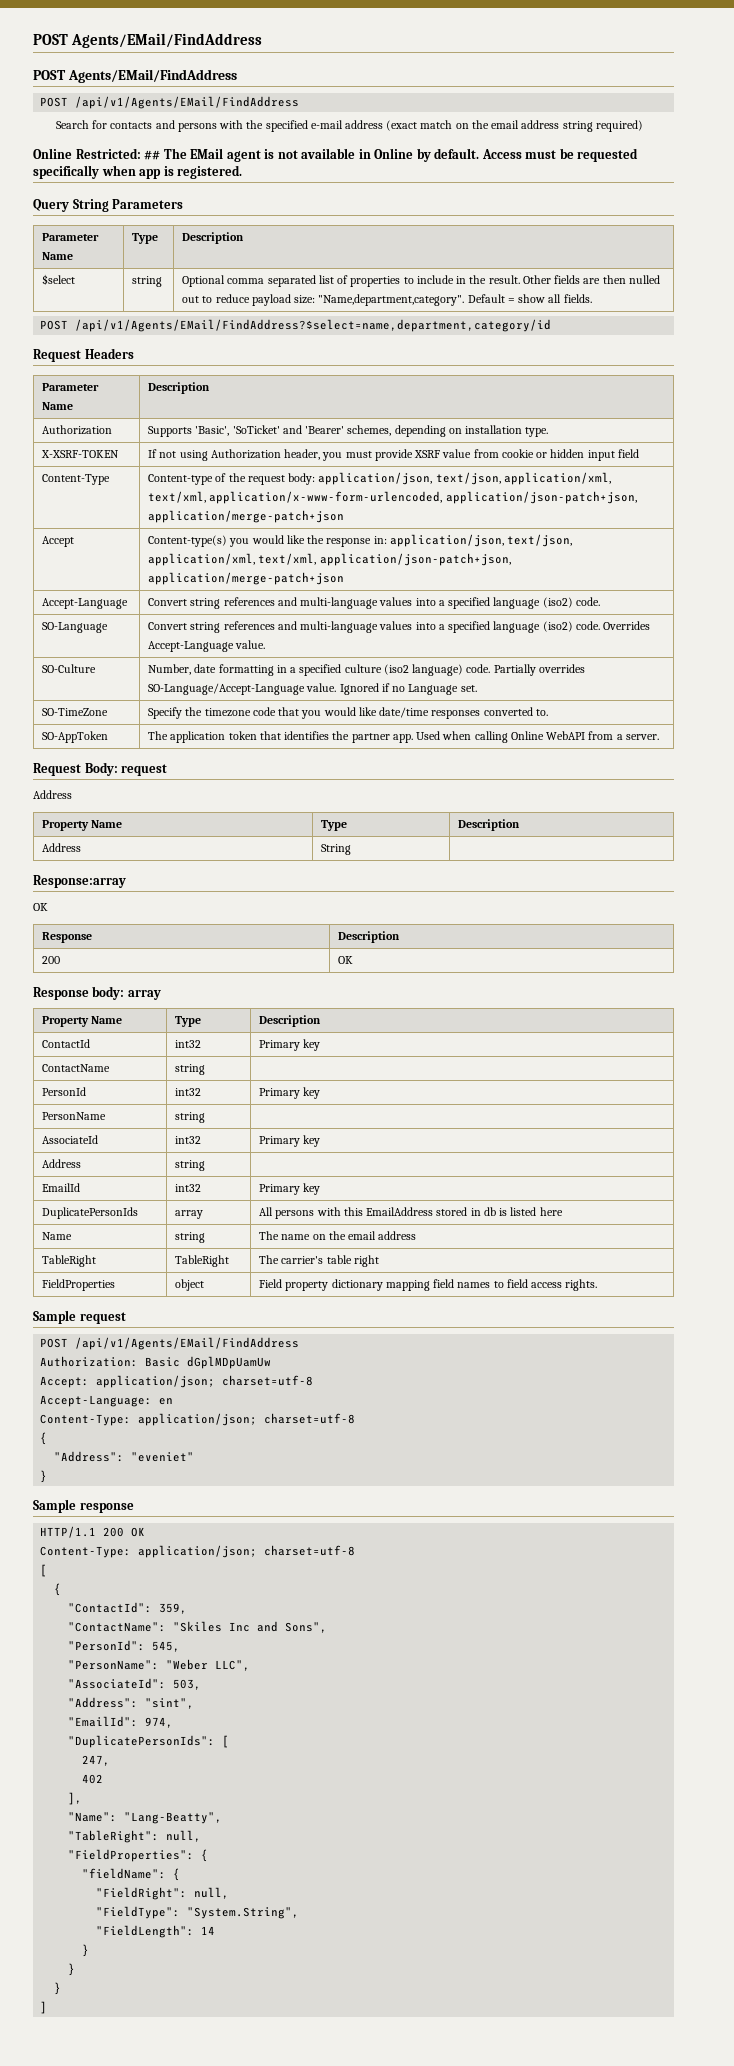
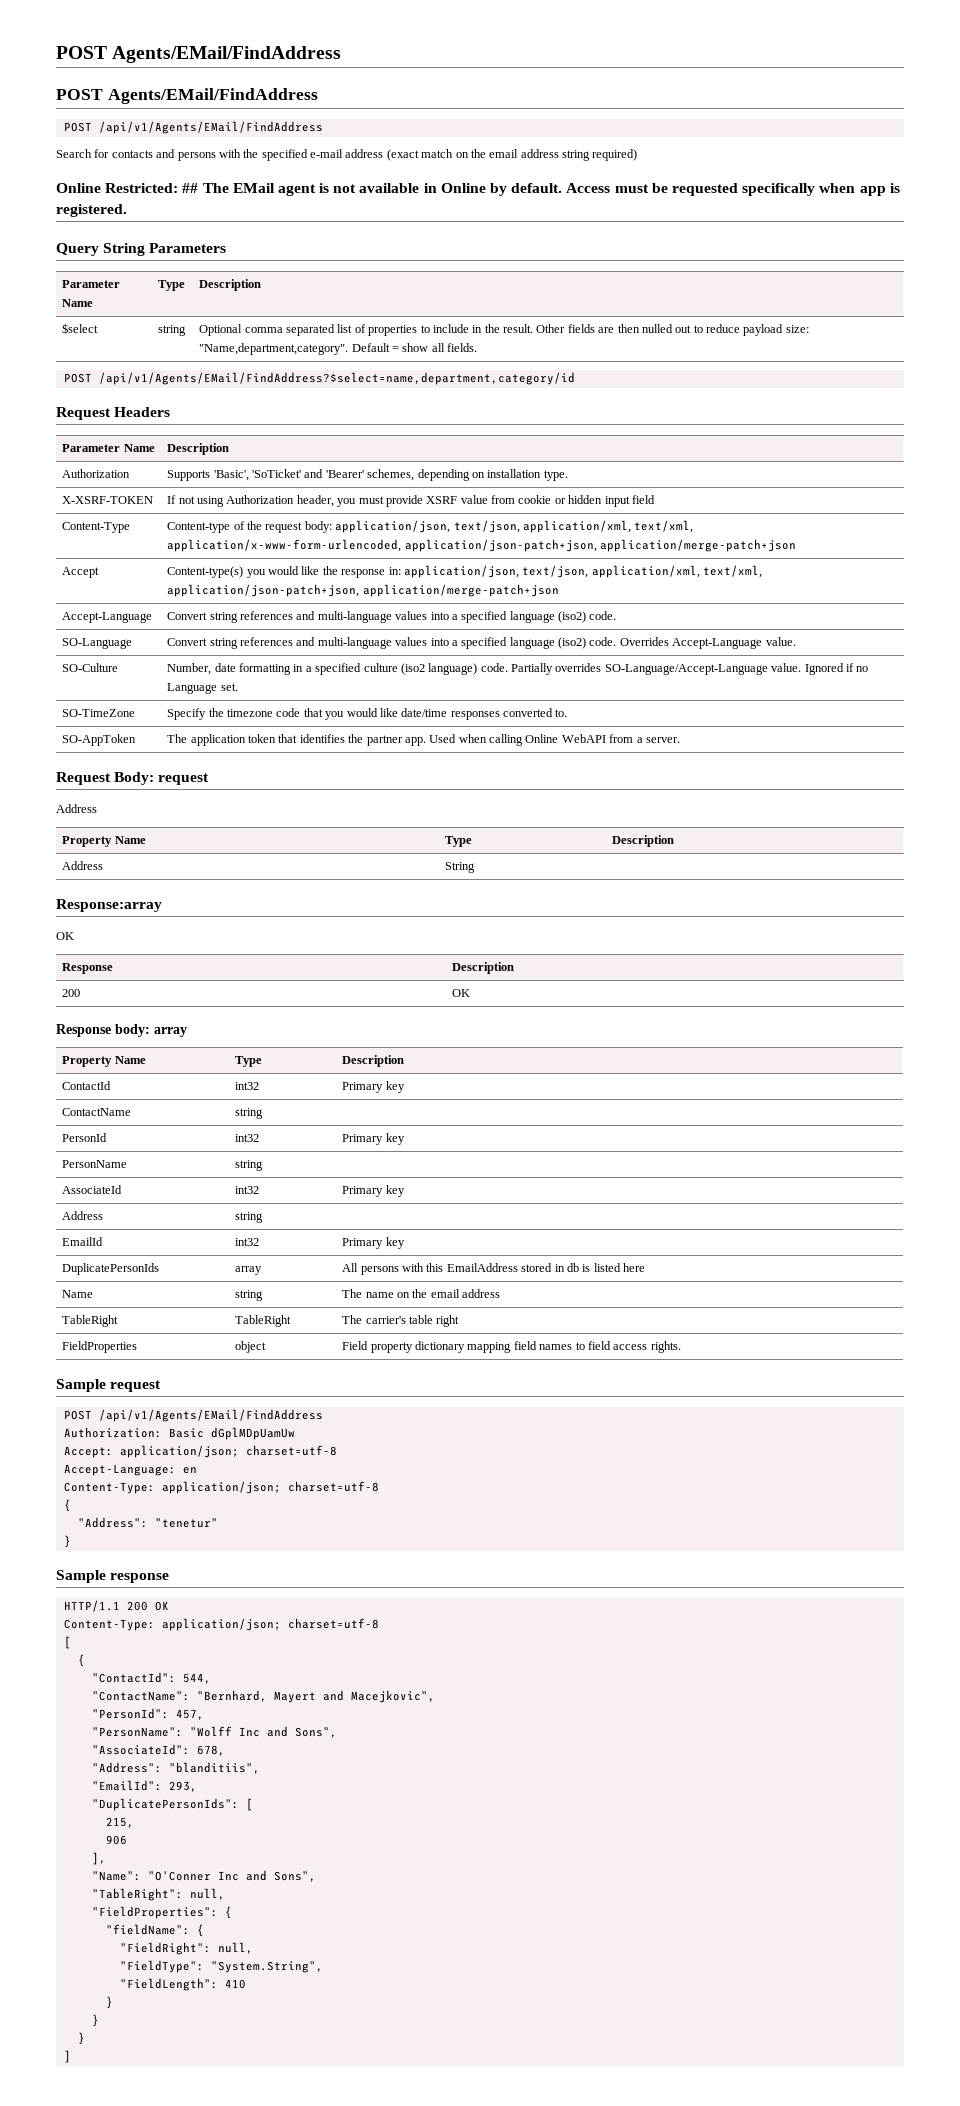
- "Address": "eveniet"
+ "Address": "tenetur"
- "ContactId": 359,
+ "ContactId": 544,
- "ContactName": "Skiles Inc and Sons",
- "PersonId": 545,
- "PersonName": "Weber LLC",
+ "ContactName": "Bernhard, Mayert and Macejkovic",
+ "PersonId": 457,
+ "PersonName": "Wolff Inc and Sons",
- "AssociateId": 503,
- "Address": "sint",
+ "AssociateId": 678,
+ "Address": "blanditiis",
- "EmailId": 974,
+ "EmailId": 293,
- 247,
- 402
+ 215,
+ 906
- "Name": "Lang-Beatty",
+ "Name": "O'Conner Inc and Sons",
- "FieldLength": 14
+ "FieldLength": 410

